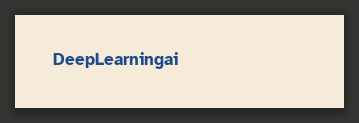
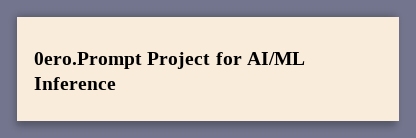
- DeepLearningai
+ 0ero.Prompt Project for AI/ML Inference

